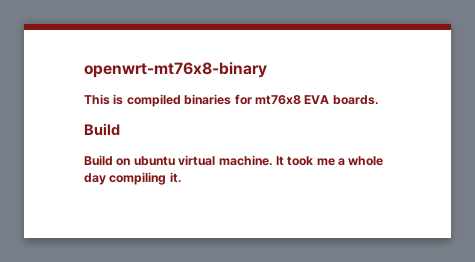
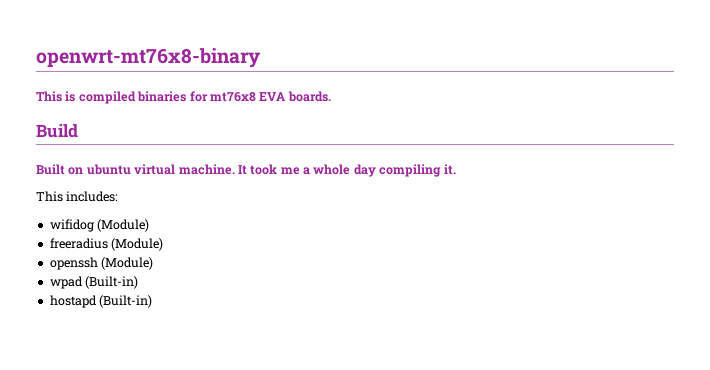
- Build on ubuntu virtual machine.
+ Built on ubuntu virtual machine.
+ This includes:
+ wifidog (Module)
+ freeradius (Module)
+ openssh (Module)
+ wpad (Built-in)
+ hostapd (Built-in)

